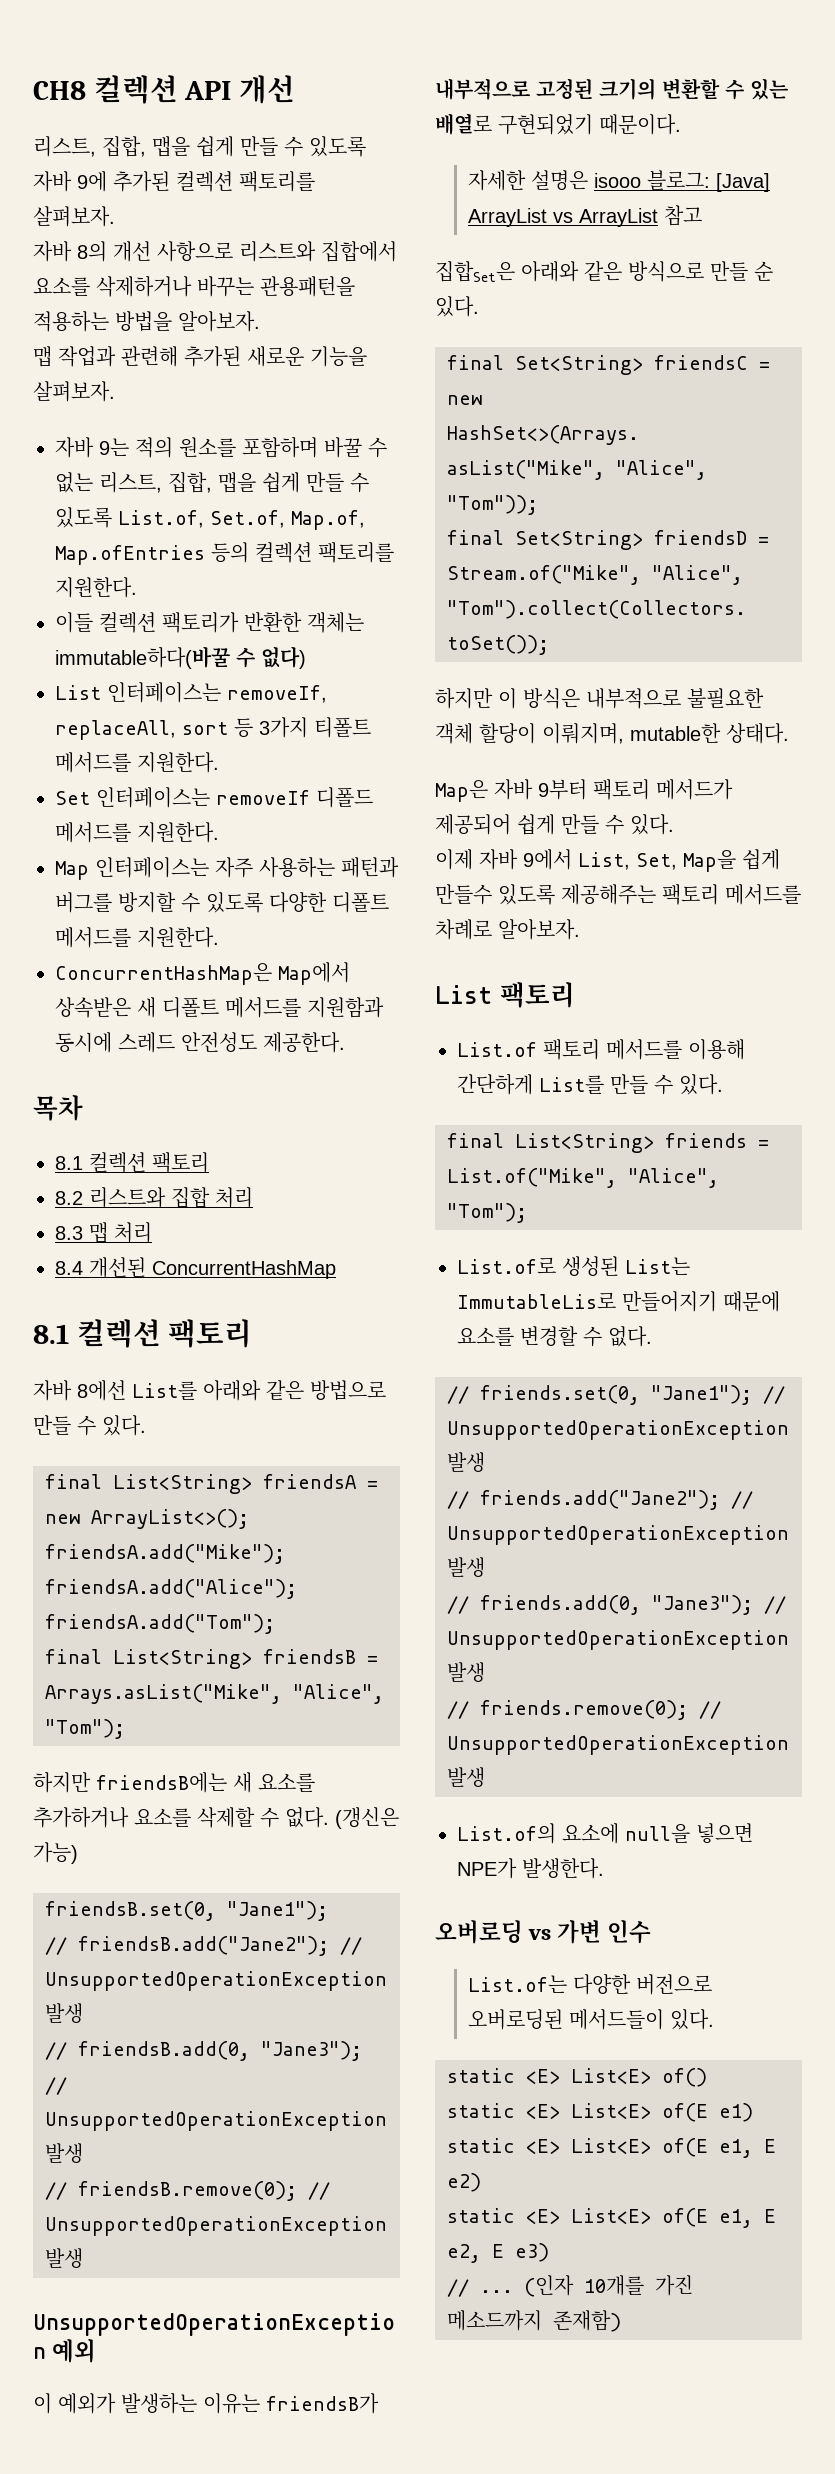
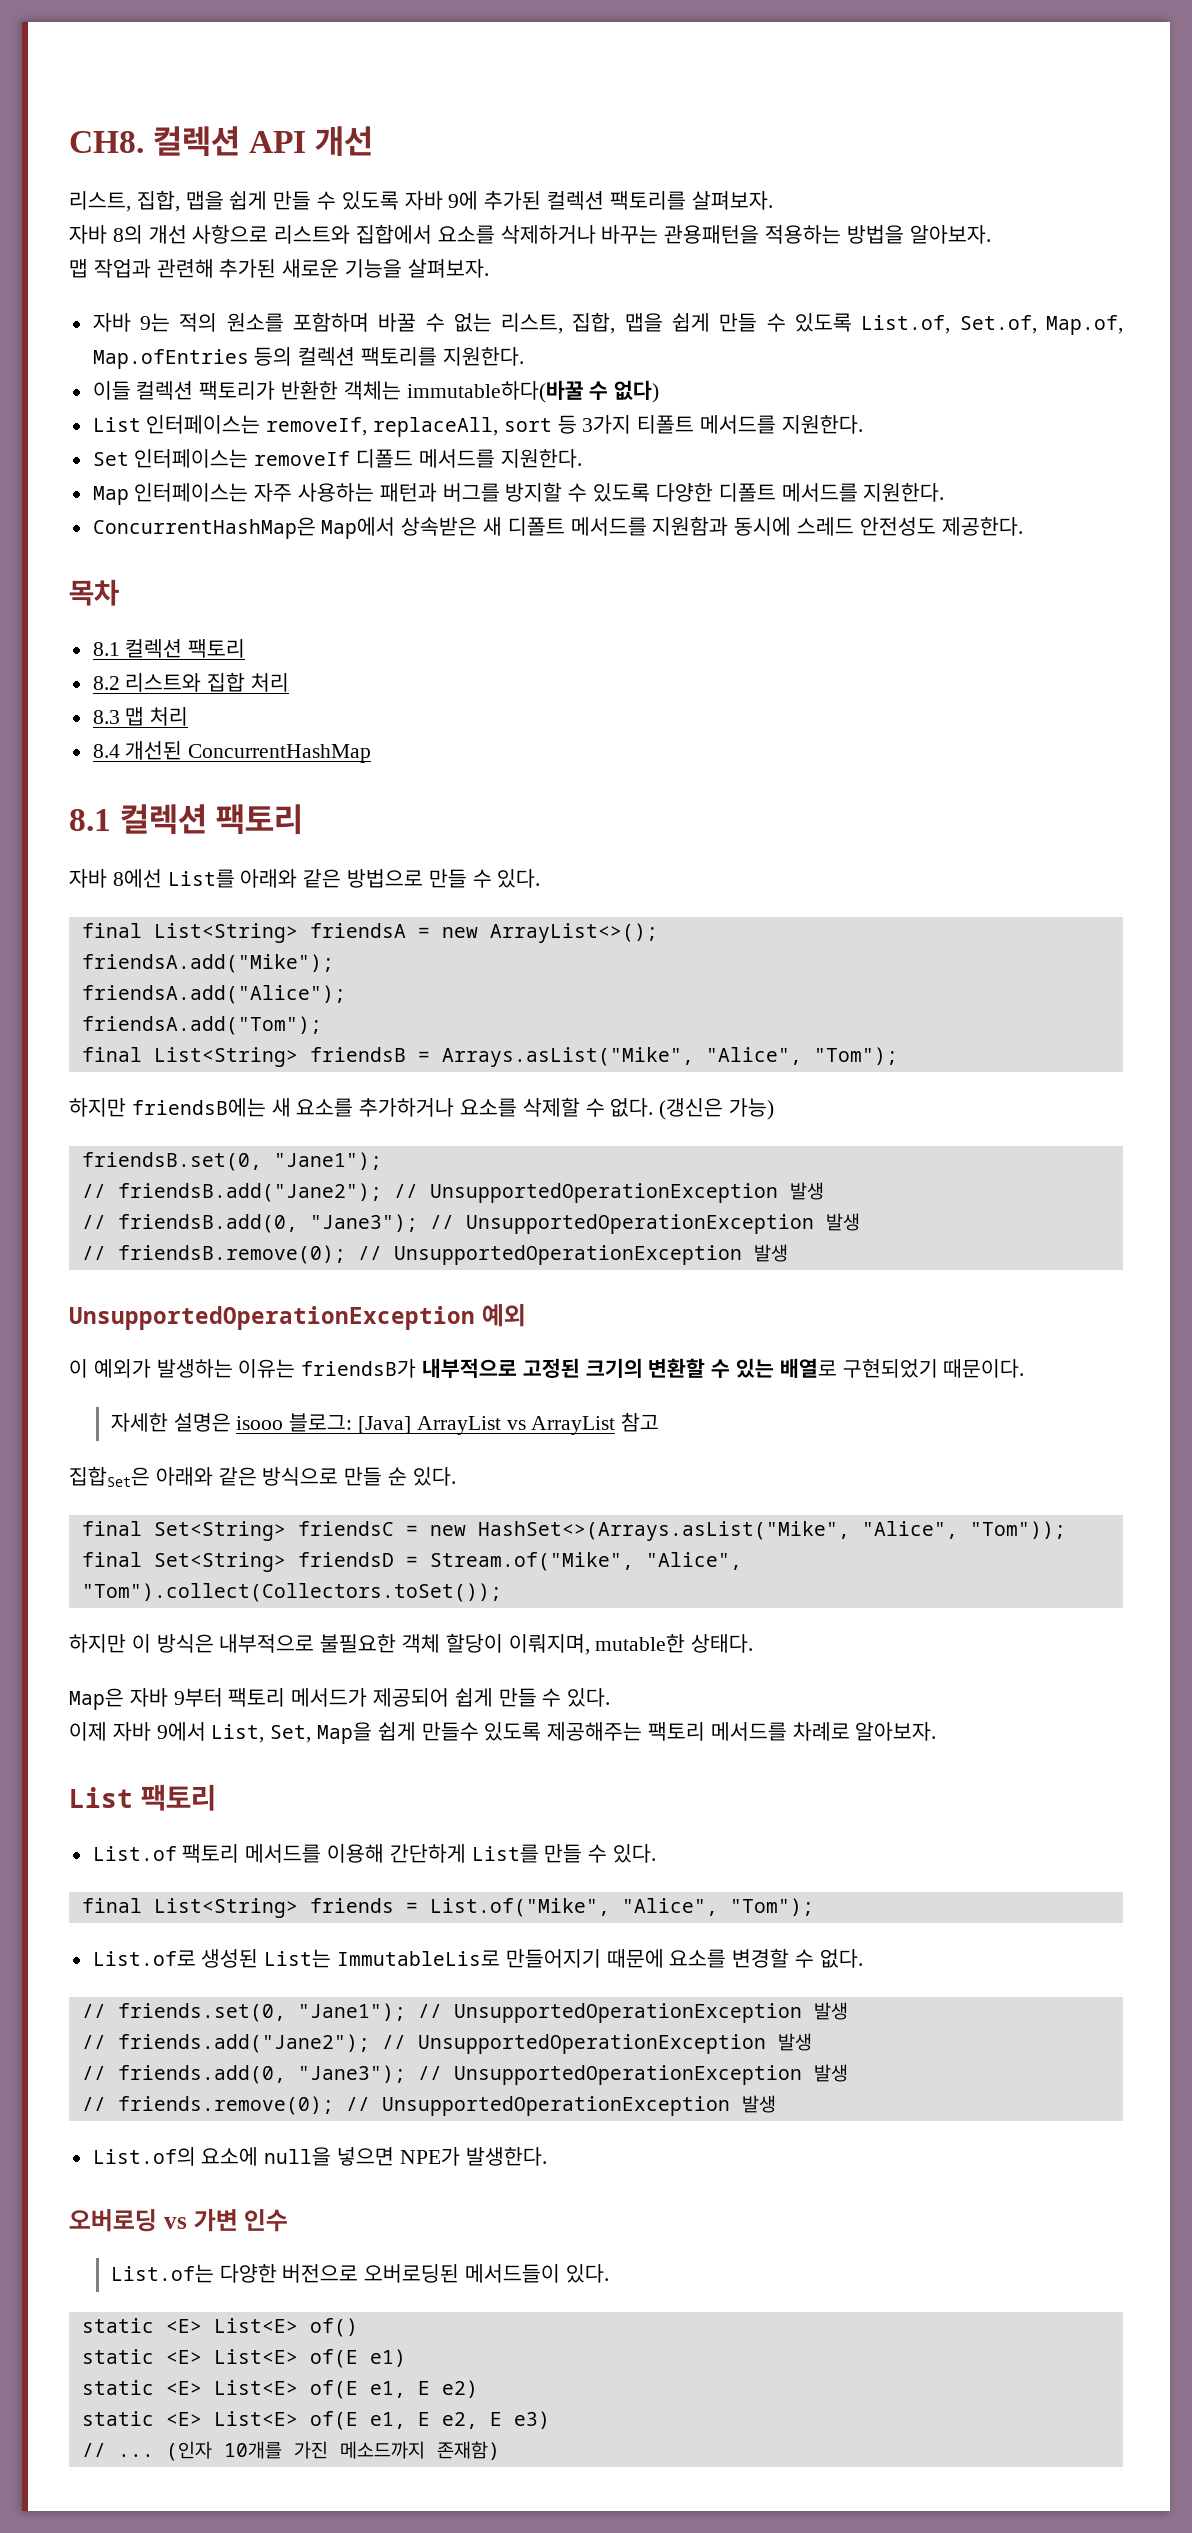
- CH8 컬렉션 API 개선
+ CH8. 컬렉션 API 개선

